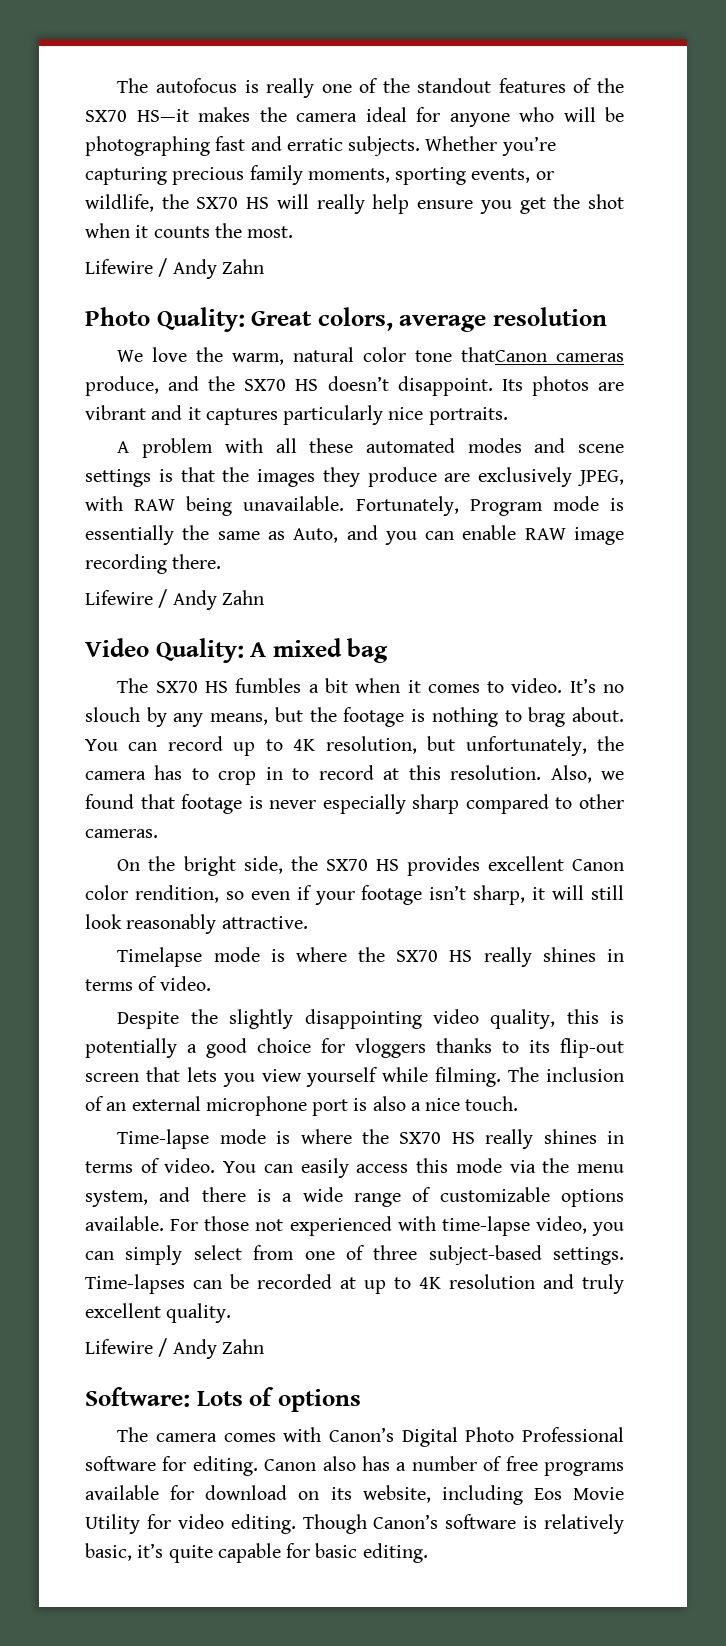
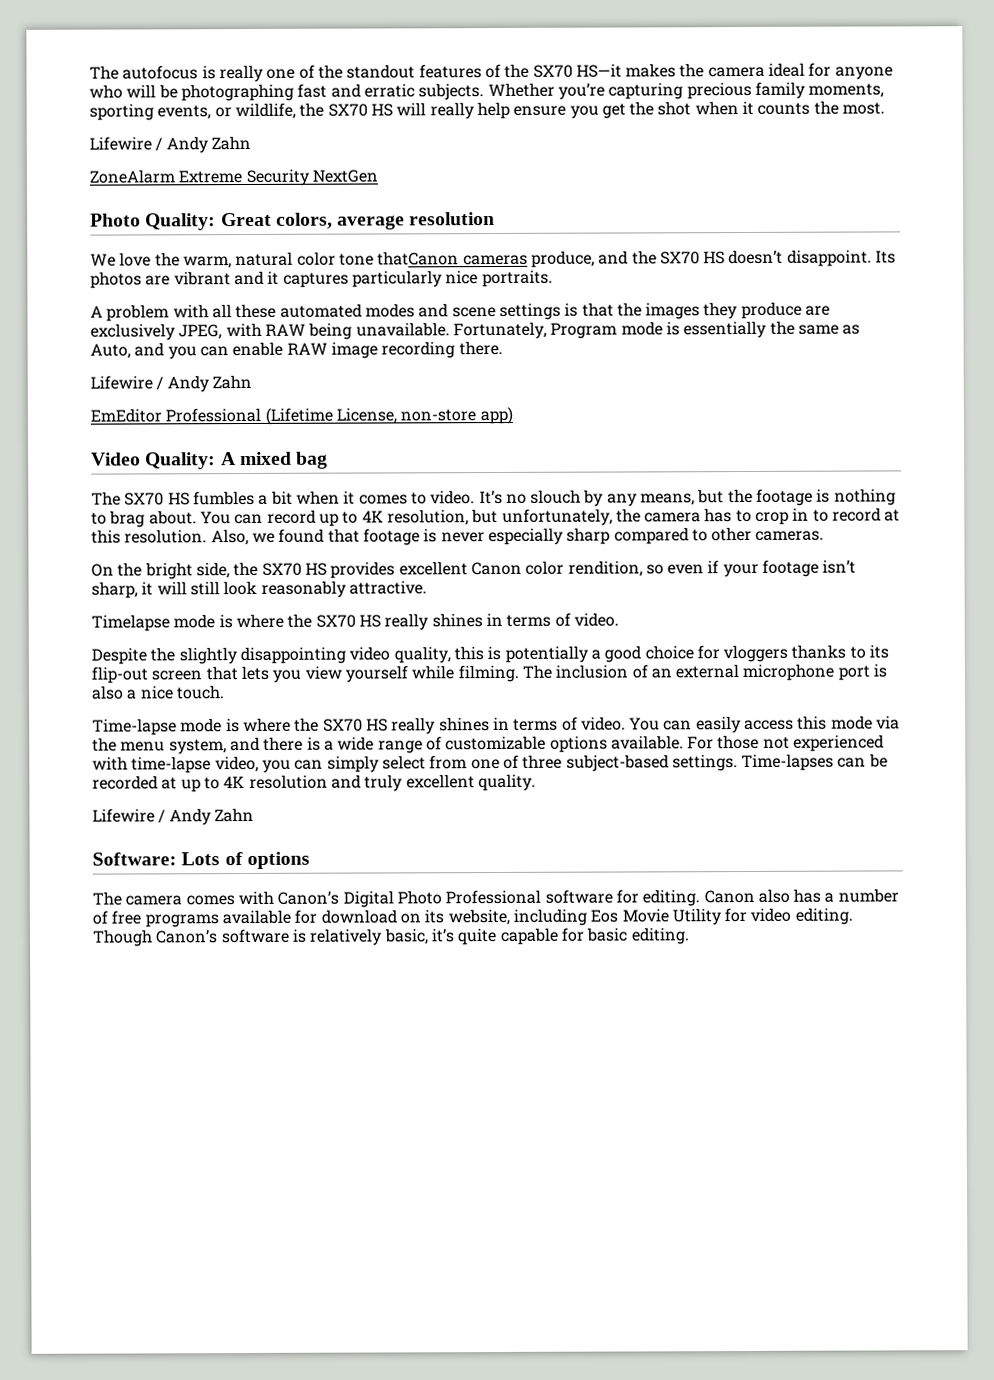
+ ZoneAlarm Extreme Security NextGen
+ EmEditor Professional (Lifetime License, non-store app)

